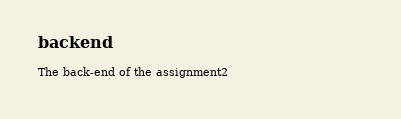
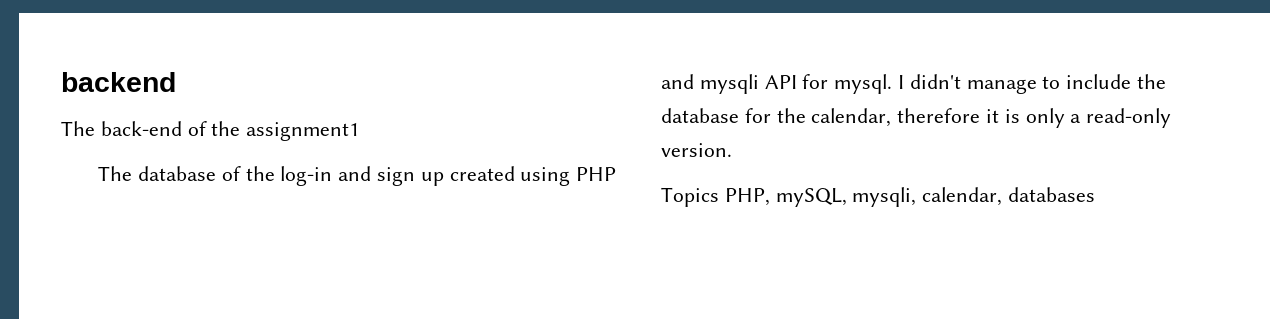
- The back-end of the assignment2
+ The back-end of the assignment1
+ The database of the log-in and sign up created using PHP and mysqli API for mysql. I didn't manage to include the database for the calendar, therefore it is only a read-only version.
+ Topics PHP, mySQL, mysqli, calendar, databases

